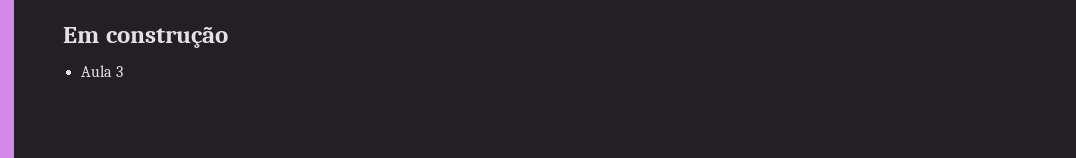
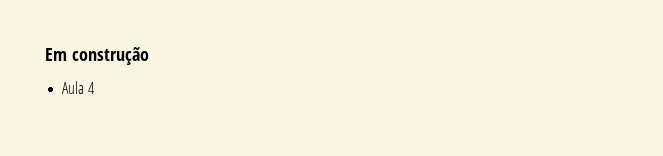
- Aula 3
+ Aula 4

